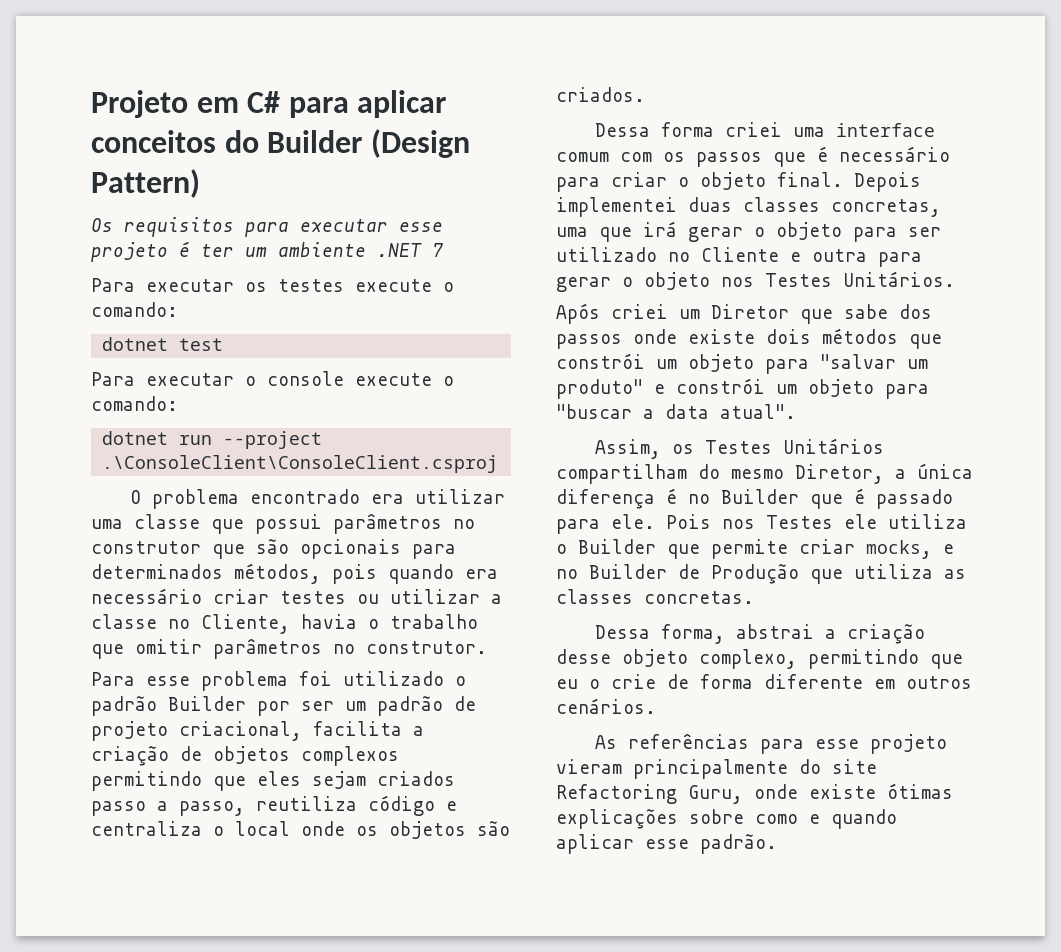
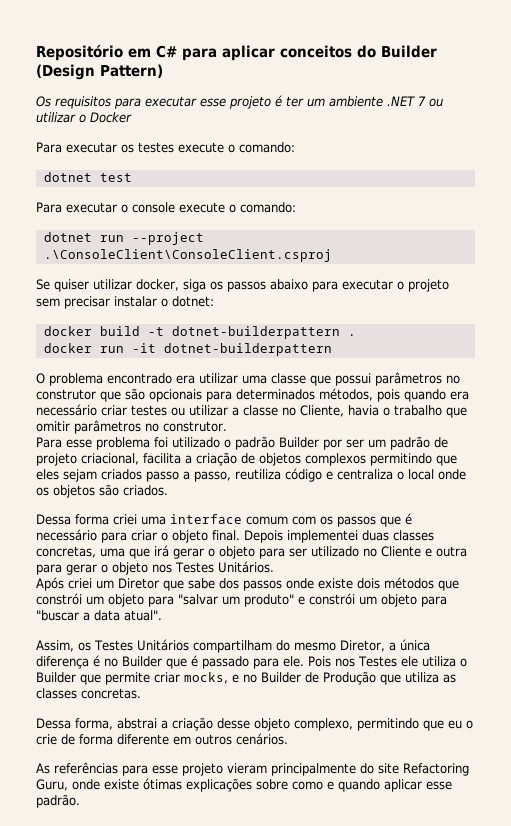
- Projeto em C# para aplicar conceitos do Builder (Design Pattern)
+ Repositório em C# para aplicar conceitos do Builder (Design Pattern)
- Os requisitos para executar esse projeto é ter um ambiente .NET 7
+ Os requisitos para executar esse projeto é ter um ambiente .NET 7 ou utilizar o Docker
+ Se quiser utilizar docker, siga os passos abaixo para executar o projeto sem precisar instalar o dotnet:
+ docker build -t dotnet-builderpattern .
+ docker run -it dotnet-builderpattern

